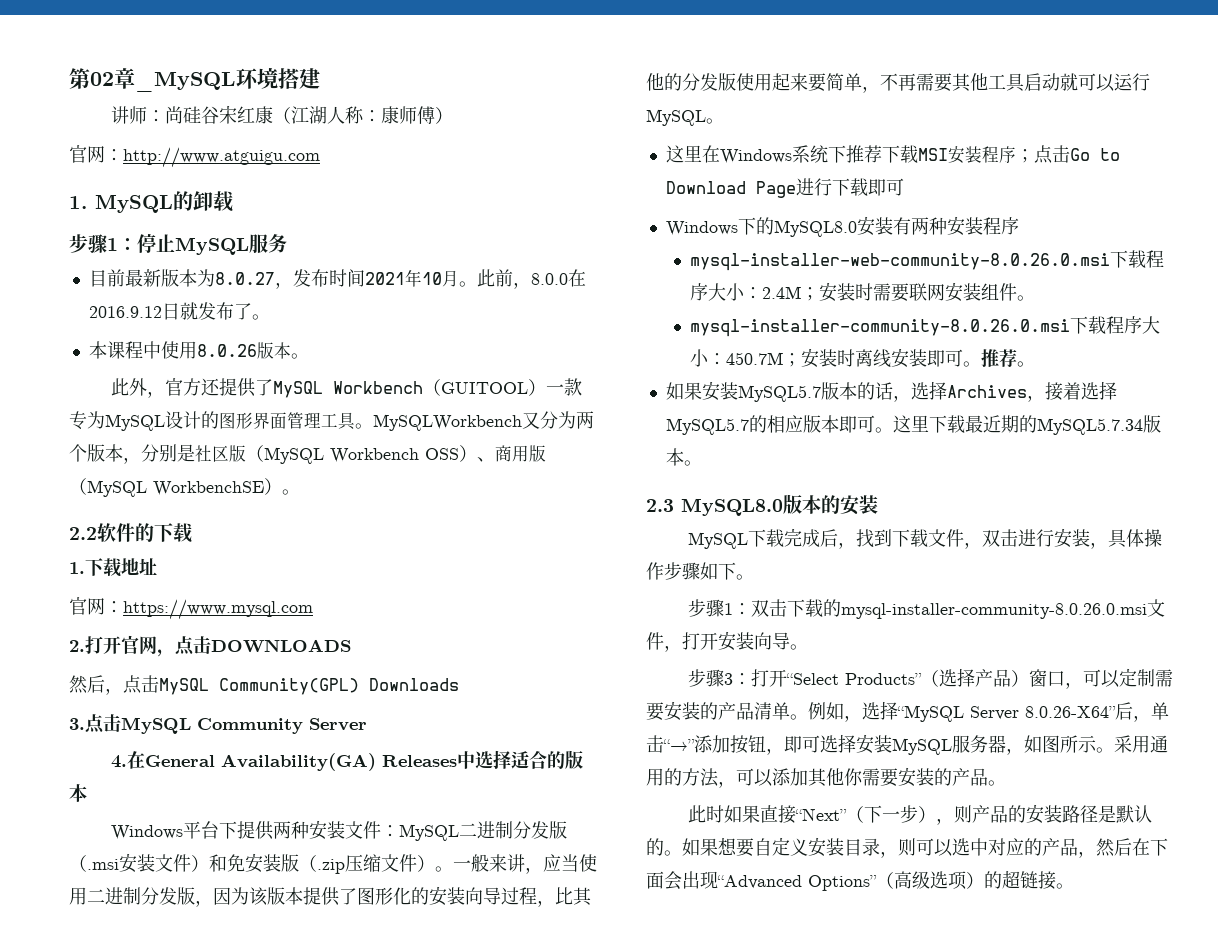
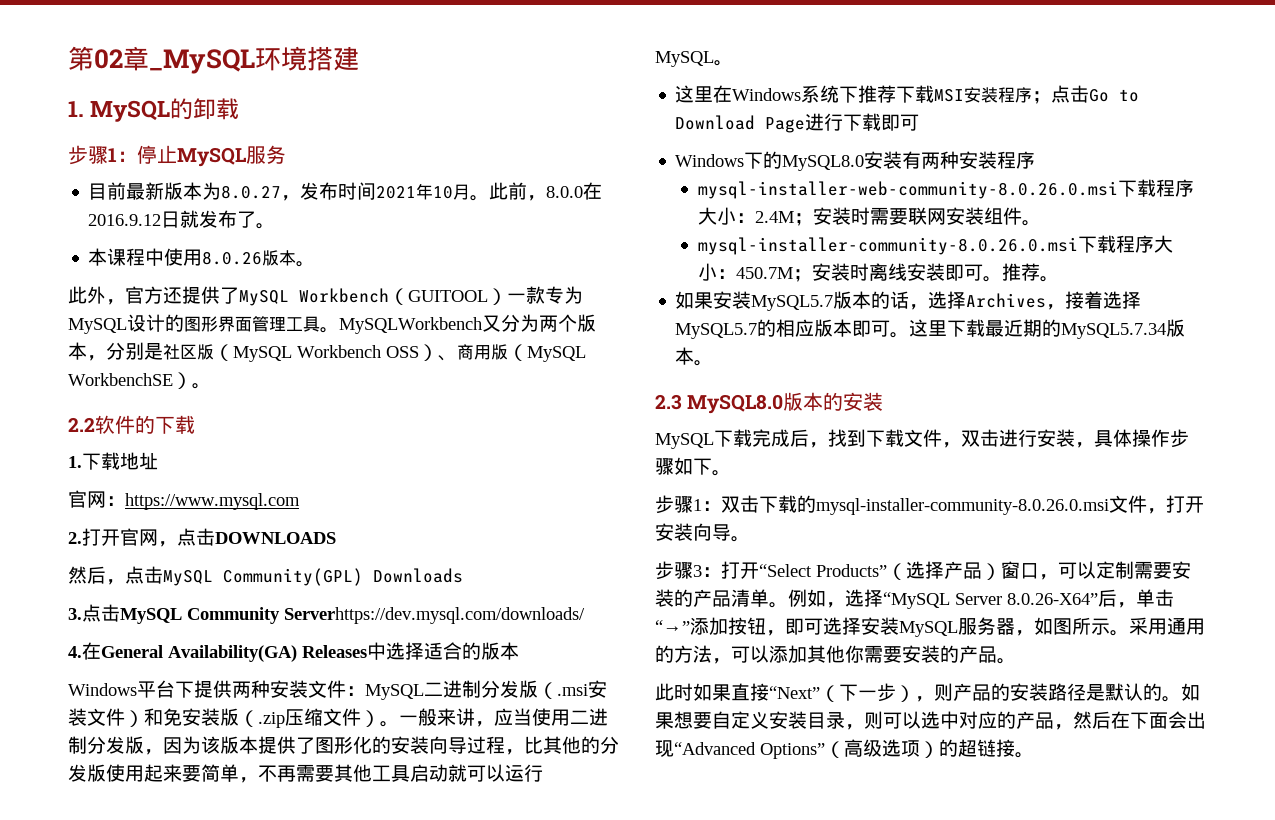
- 讲师：尚硅谷宋红康（江湖人称：康师傅）
- 官网：http://www.atguigu.com
- 3.点击MySQL Community Server
+ 3.点击MySQL Community Serverhttps://dev.mysql.com/downloads/

